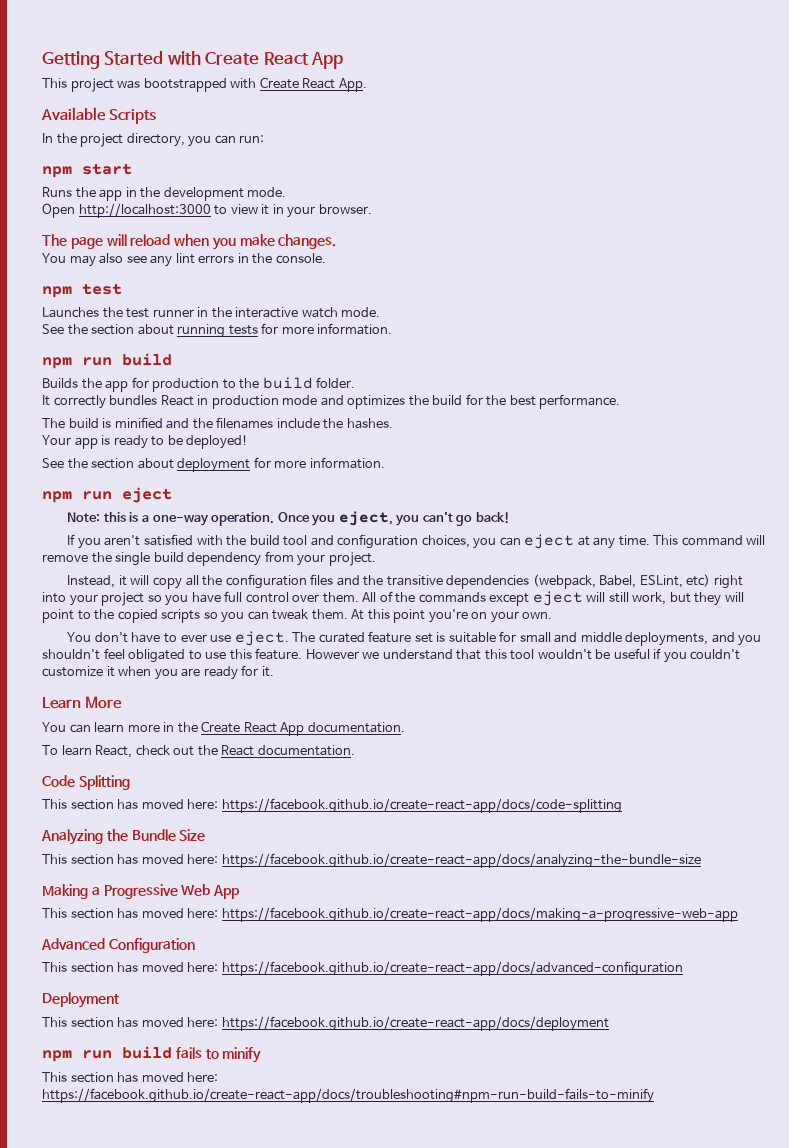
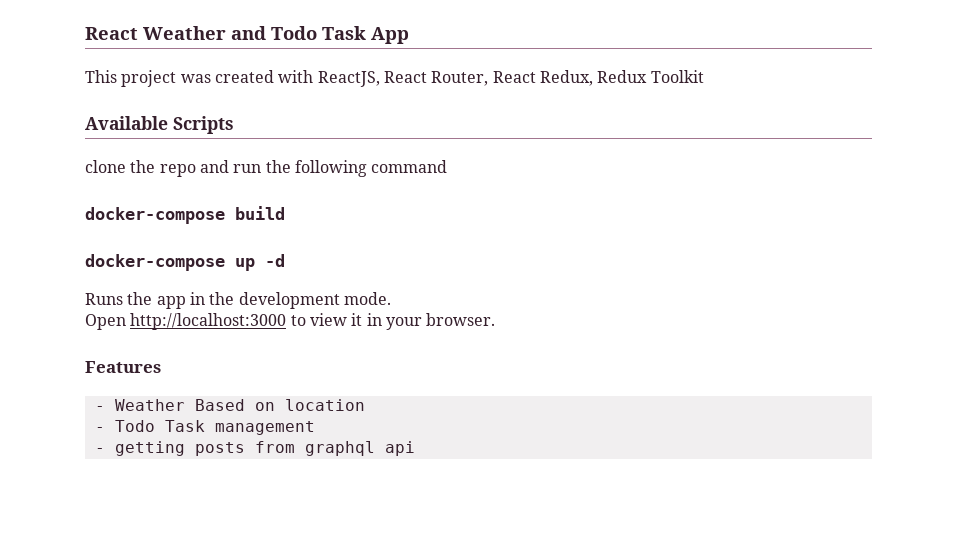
- Getting Started with Create React App
+ React Weather and Todo Task App
- This project was bootstrapped with Create React App.
+ This project was created with ReactJS, React Router, React Redux, Redux Toolkit
  Available Scripts
- In the project directory, you can run:
- npm start
+ clone the repo and run the following command
+ docker-compose build
+ docker-compose up -d
- The page will reload when you make changes.
- You may also see any lint errors in the console.
- npm test
- Launches the test runner in the interactive watch mode.
- See the section about running tests for more information.
- npm run build
- Builds the app for production to the build folder.
- It correctly bundles React in production mode and optimizes the build for the best performance.
- The build is minified and the filenames include the hashes.
- Your app is ready to be deployed!
- See the section about deployment for more information.
- npm run eject
- Note: this is a one-way operation. Once you eject, you can't go back!
- If you aren't satisfied with the build tool and configuration choices, you can eject at any time. This command will remove the single build dependency from your project.
- Instead, it will copy all the configuration files and the transitive dependencies (webpack, Babel, ESLint, etc) right into your project so you have full control over them. All of the commands except eject will still work, but they will point to the copied scripts so you can tweak them. At this point you're on your own.
- You don't have to ever use eject. The curated feature set is suitable for small and middle deployments, and you shouldn't feel obligated to use this feature. However we understand that this tool wouldn't be useful if you couldn't customize it when you are ready for it.
- Learn More
- You can learn more in the Create React App documentation.
- To learn React, check out the React documentation.
- Code Splitting
- This section has moved here: https://facebook.github.io/create-react-app/docs/code-splitting
- Analyzing the Bundle Size
- This section has moved here: https://facebook.github.io/create-react-app/docs/analyzing-the-bundle-size
- Making a Progressive Web App
- This section has moved here: https://facebook.github.io/create-react-app/docs/making-a-progressive-web-app
- Advanced Configuration
- This section has moved here: https://facebook.github.io/create-react-app/docs/advanced-configuration
- Deployment
- This section has moved here: https://facebook.github.io/create-react-app/docs/deployment
- npm run build fails to minify
- This section has moved here: https://facebook.github.io/create-react-app/docs/troubleshooting#npm-run-build-fails-to-minify
+ Features
+ - Weather Based on location
+ - Todo Task management
+ - getting posts from graphql api

